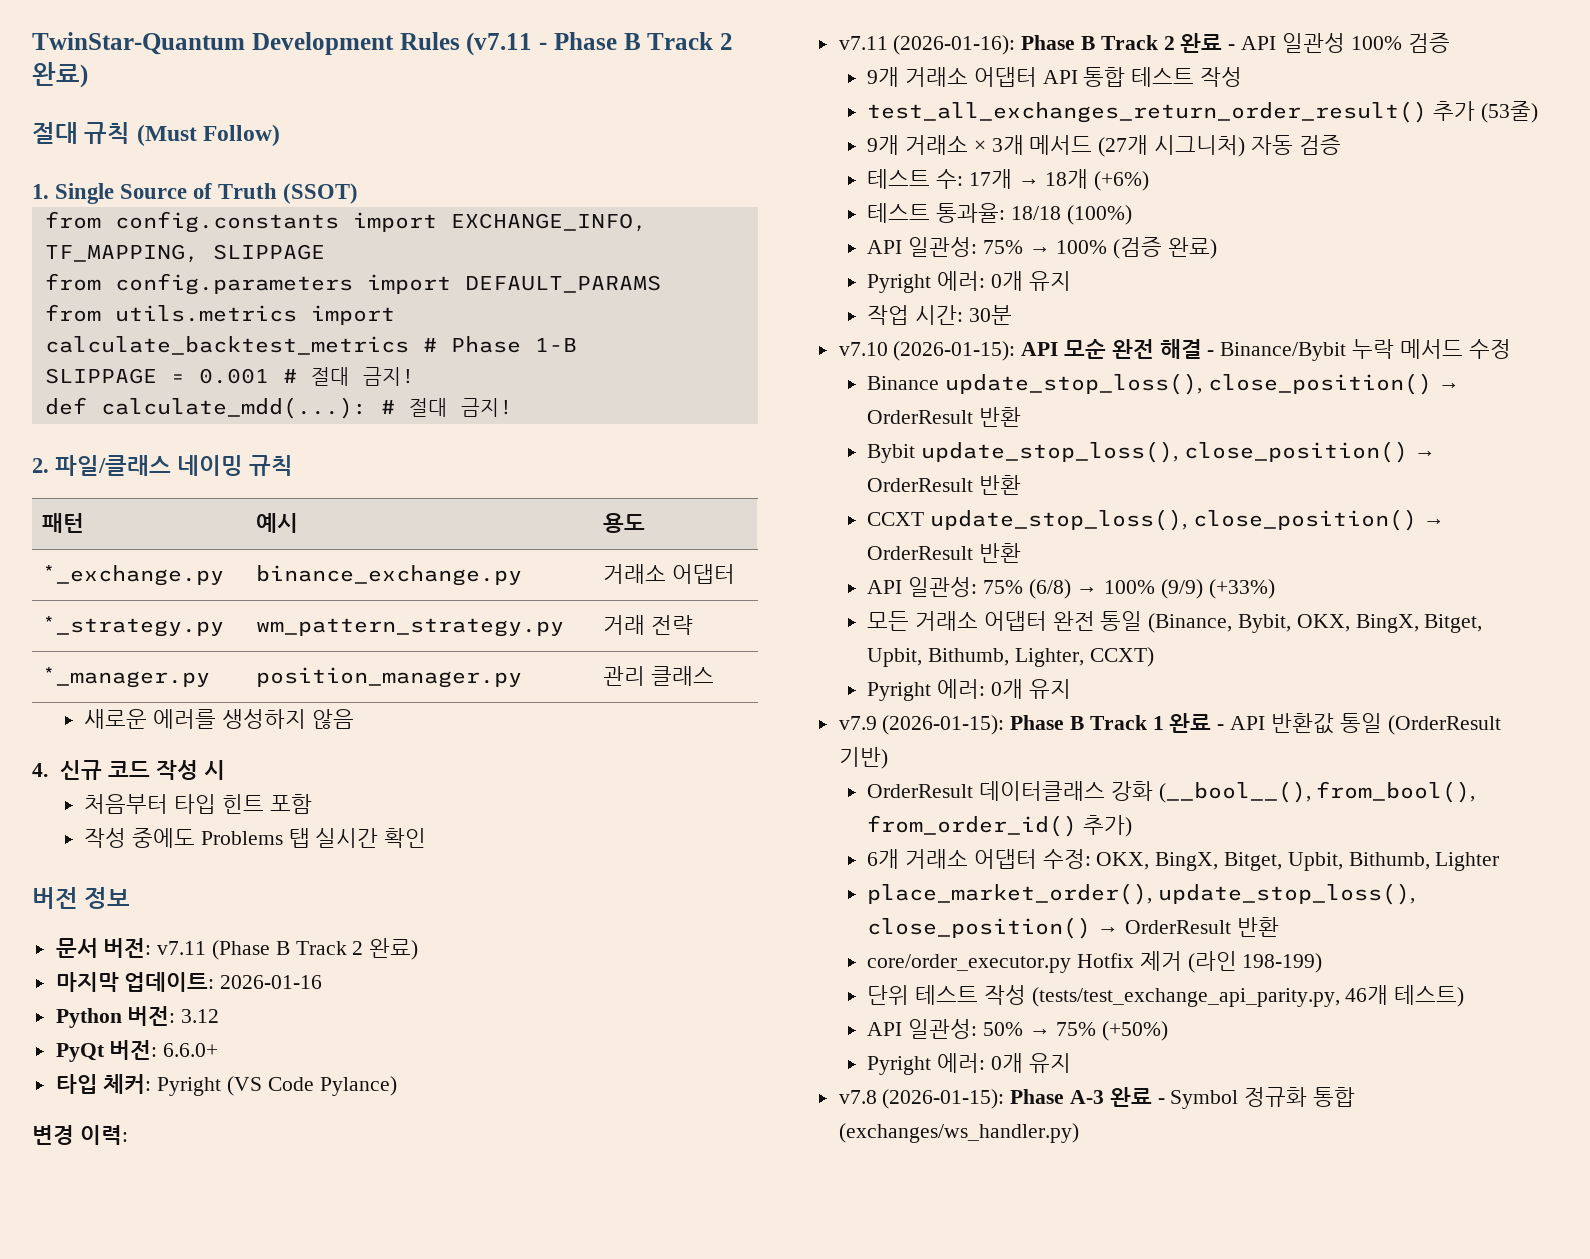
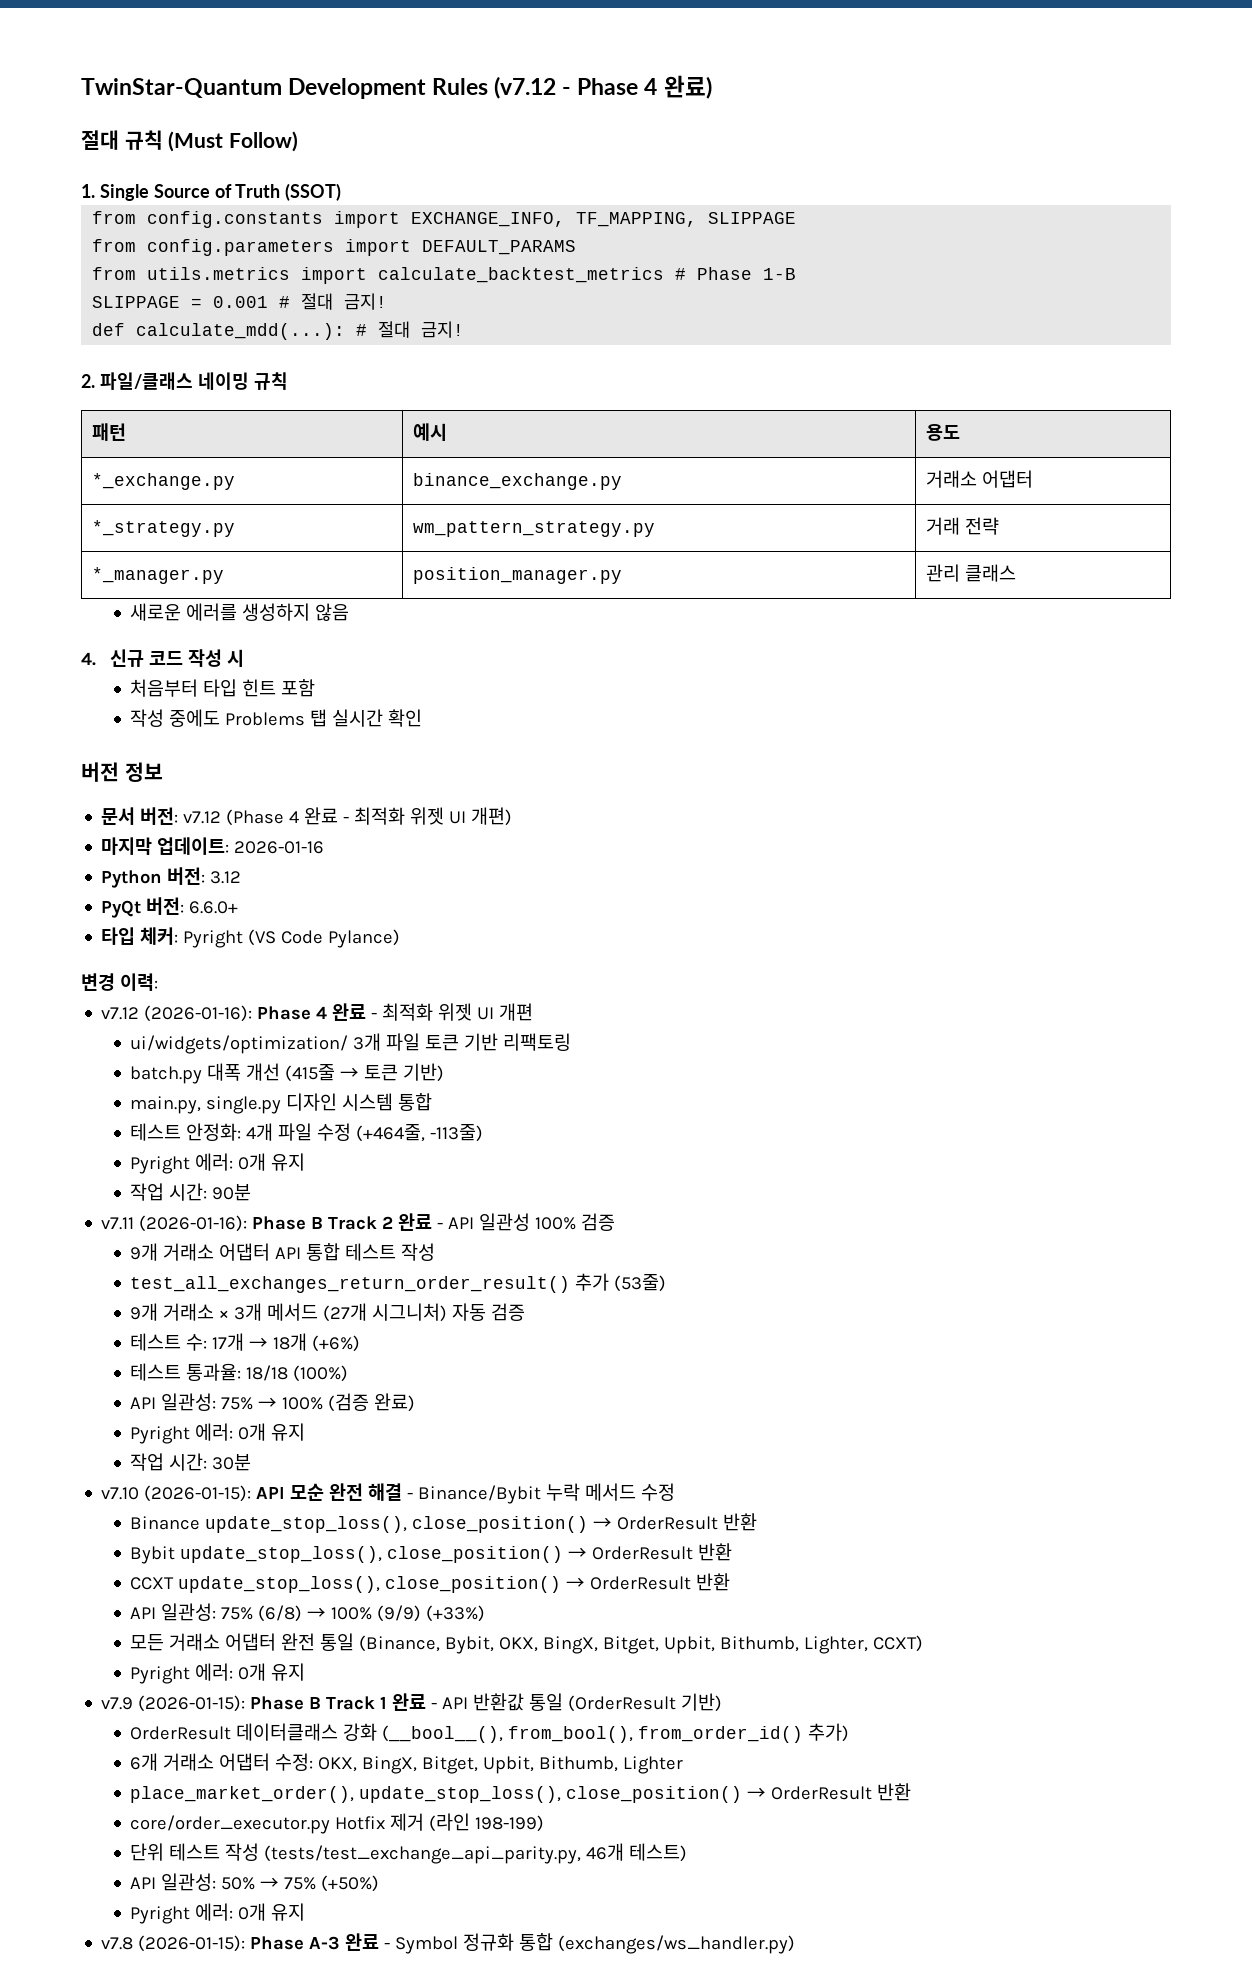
- TwinStar-Quantum Development Rules (v7.11 - Phase B Track 2 완료)
+ TwinStar-Quantum Development Rules (v7.12 - Phase 4 완료)
- 문서 버전: v7.11 (Phase B Track 2 완료)
+ 문서 버전: v7.12 (Phase 4 완료 - 최적화 위젯 UI 개편)
+ v7.12 (2026-01-16): Phase 4 완료 - 최적화 위젯 UI 개편
+ ui/widgets/optimization/ 3개 파일 토큰 기반 리팩토링
+ batch.py 대폭 개선 (415줄 → 토큰 기반)
+ main.py, single.py 디자인 시스템 통합
+ 테스트 안정화: 4개 파일 수정 (+464줄, -113줄)
+ Pyright 에러: 0개 유지
+ 작업 시간: 90분

